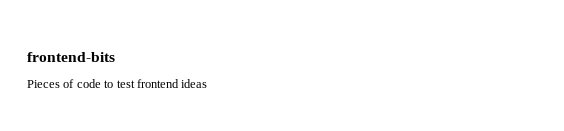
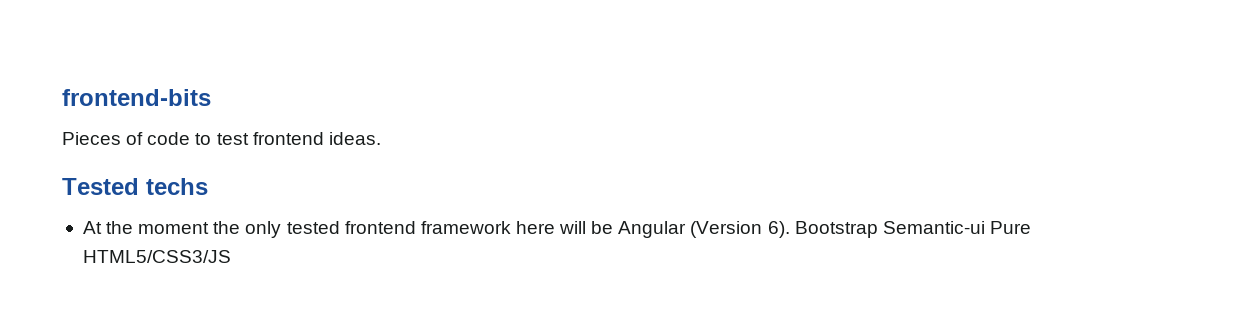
- Pieces of code to test frontend ideas
+ Pieces of code to test frontend ideas.
+ Tested techs
+ At the moment the only tested frontend framework here will be Angular (Version 6). Bootstrap Semantic-ui Pure HTML5/CSS3/JS

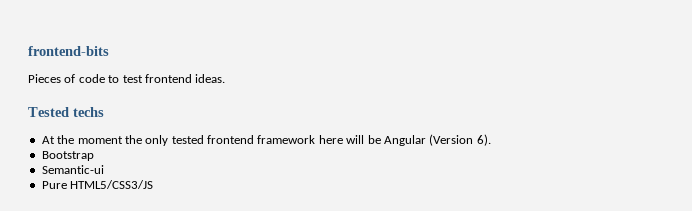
- At the moment the only tested frontend framework here will be Angular (Version 6). Bootstrap Semantic-ui Pure HTML5/CSS3/JS
+ At the moment the only tested frontend framework here will be Angular (Version 6).
+ Bootstrap
+ Semantic-ui
+ Pure HTML5/CSS3/JS

